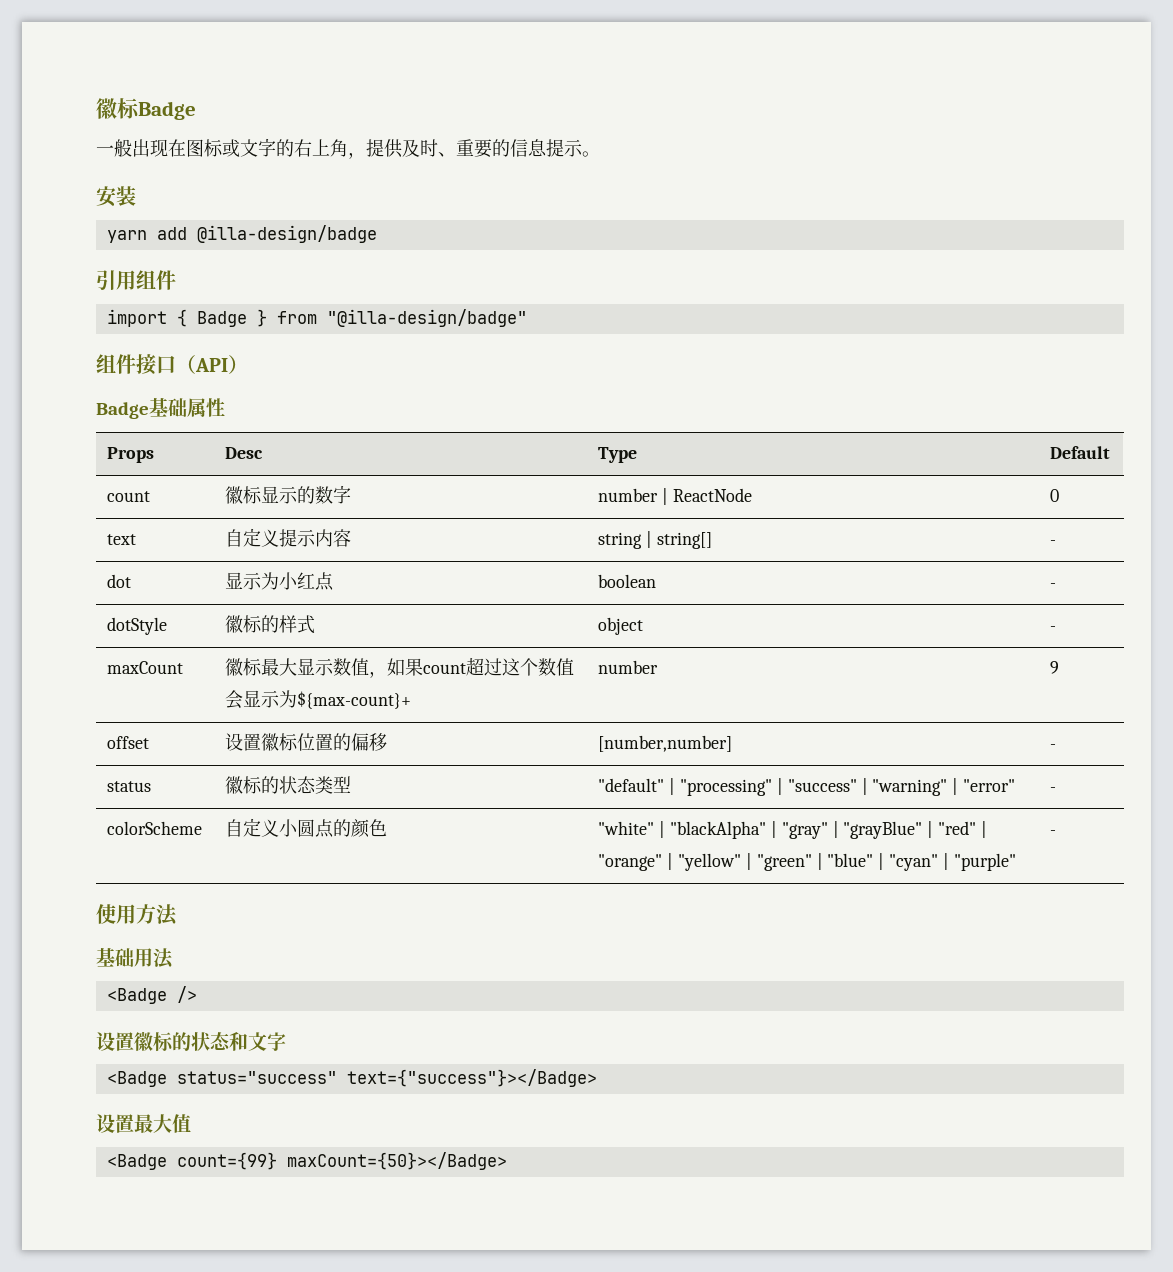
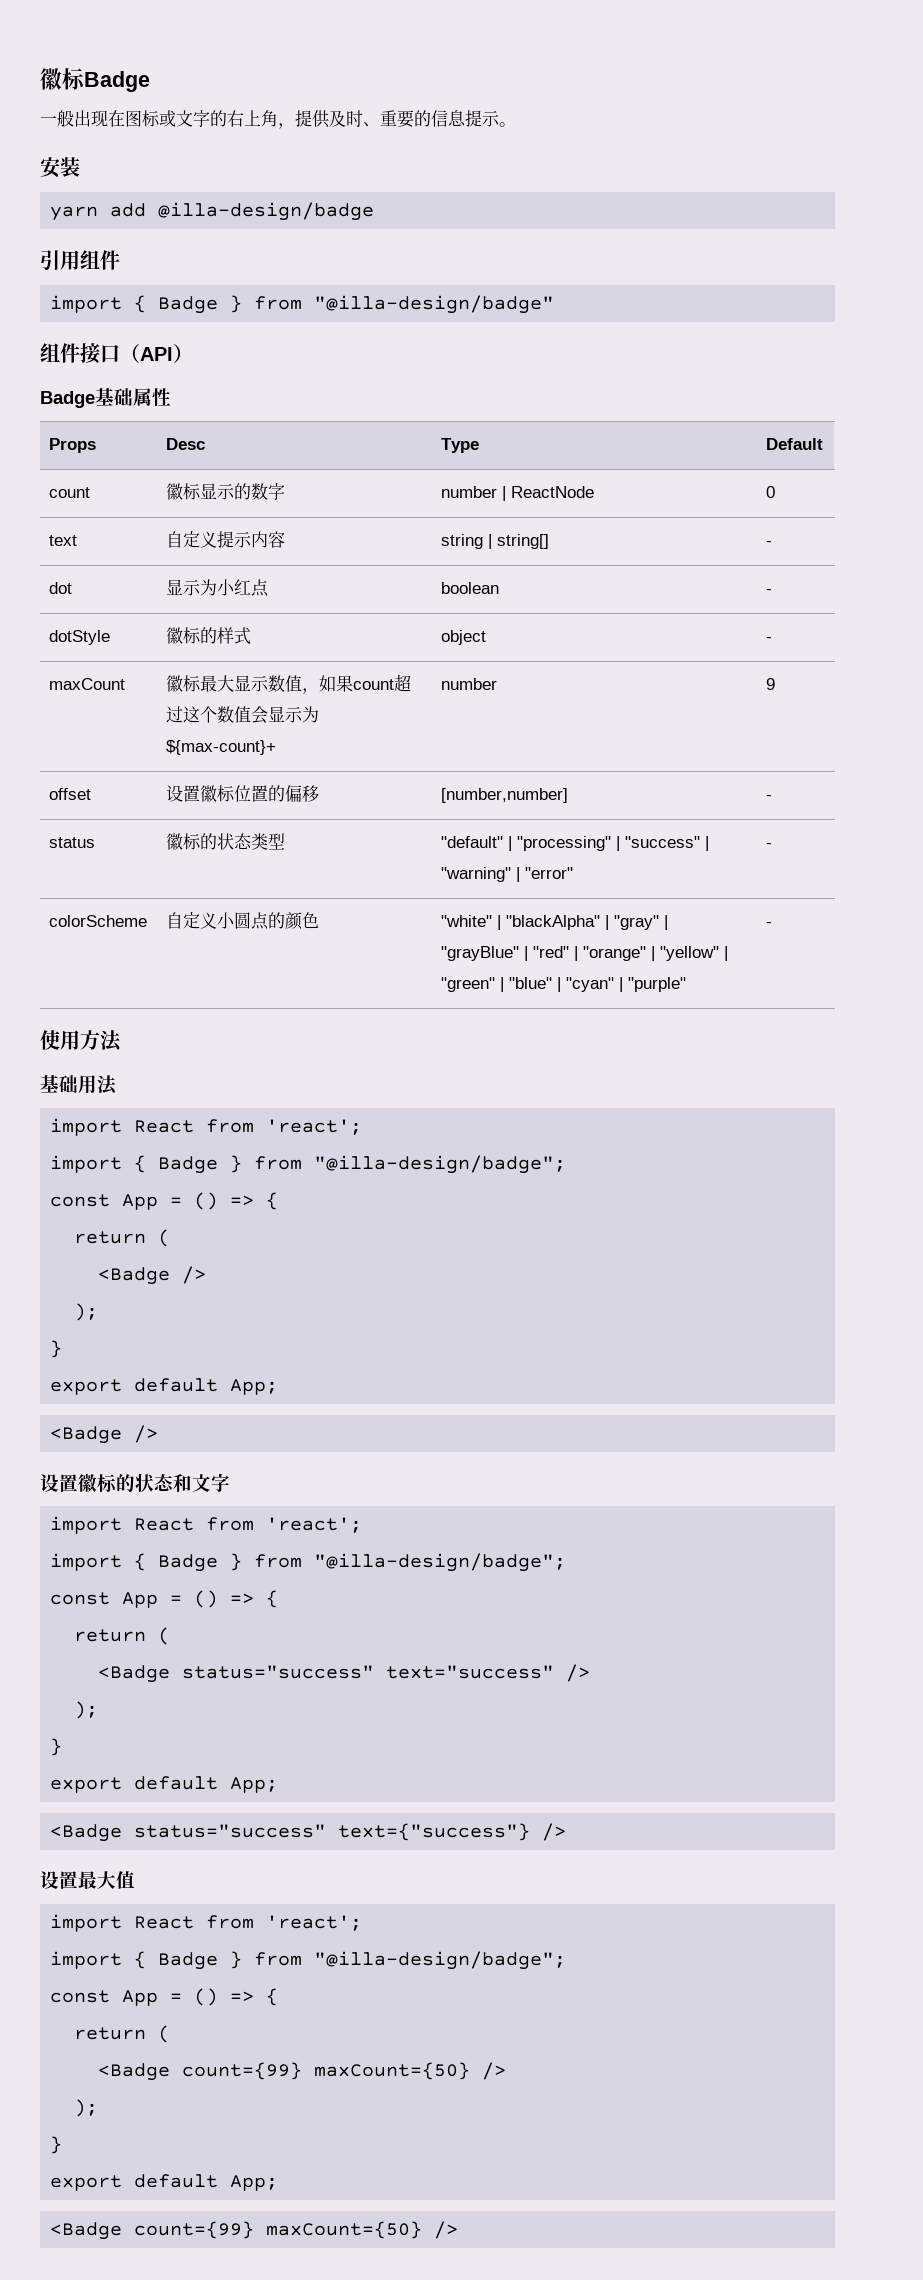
  基础用法
+ import React from 'react';
+ import { Badge } from "@illa-design/badge";
+ const App = () => {
+ return (
+ <Badge />
+ );
+ }
+ export default App;
  设置徽标的状态和文字
- <Badge status="success" text={"success"}></Badge>
+ import React from 'react';
+ import { Badge } from "@illa-design/badge";
+ const App = () => {
+ return (
+ <Badge status="success" text="success" />
+ );
+ }
+ export default App;
+ <Badge status="success" text={"success"} />
  设置最大值
- <Badge count={99} maxCount={50}></Badge>
+ import React from 'react';
+ import { Badge } from "@illa-design/badge";
+ const App = () => {
+ return (
+ <Badge count={99} maxCount={50} />
+ );
+ }
+ export default App;
+ <Badge count={99} maxCount={50} />

